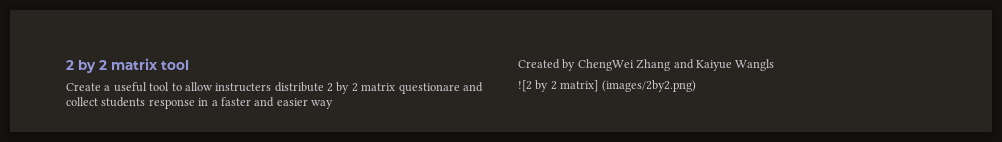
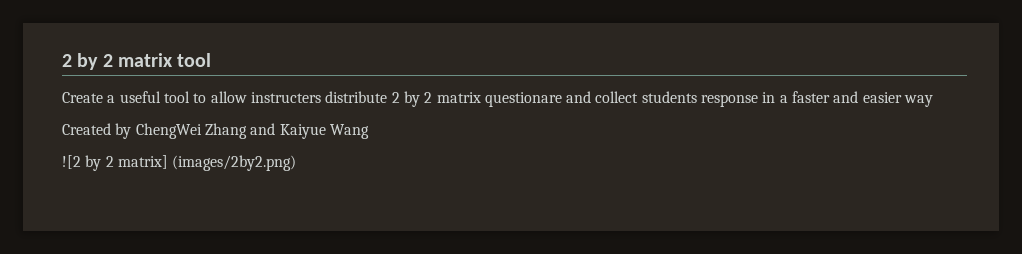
- Created by ChengWei Zhang and Kaiyue Wangls
+ Created by ChengWei Zhang and Kaiyue Wang

